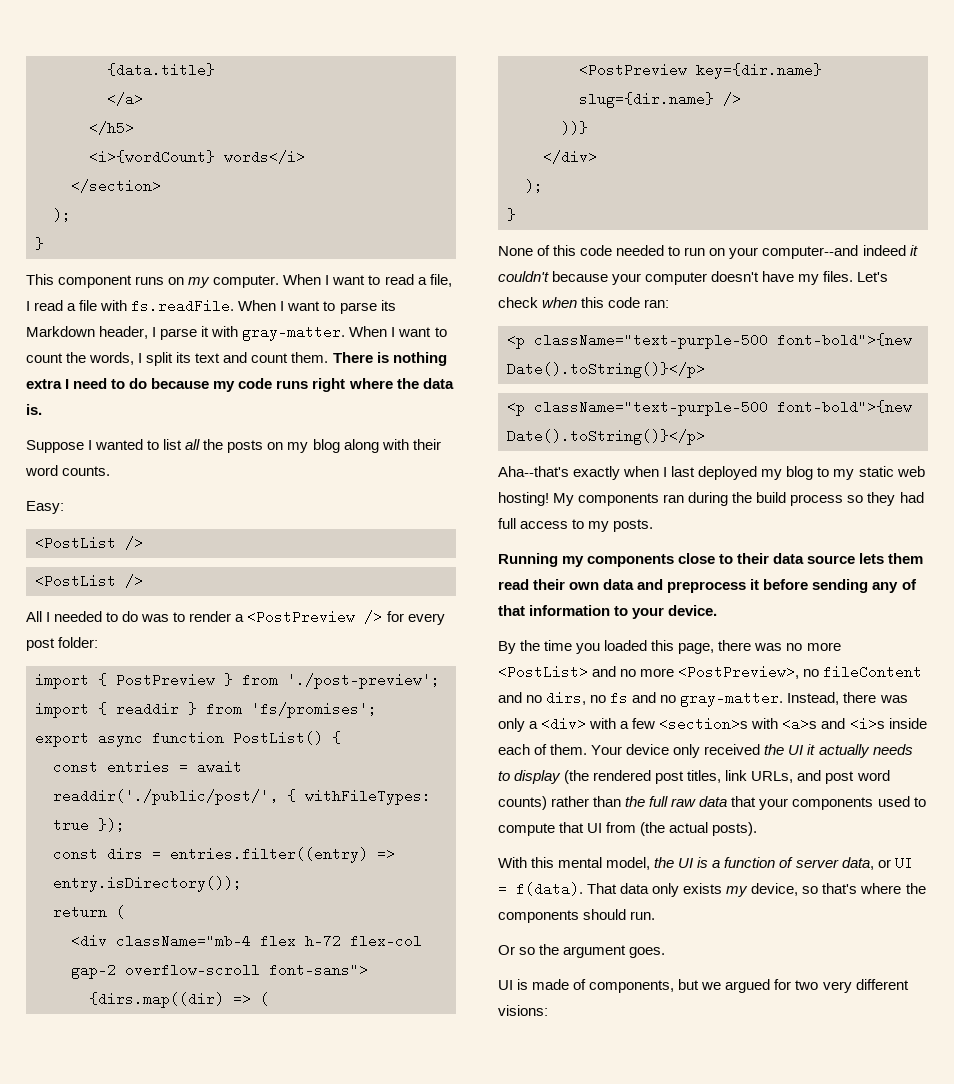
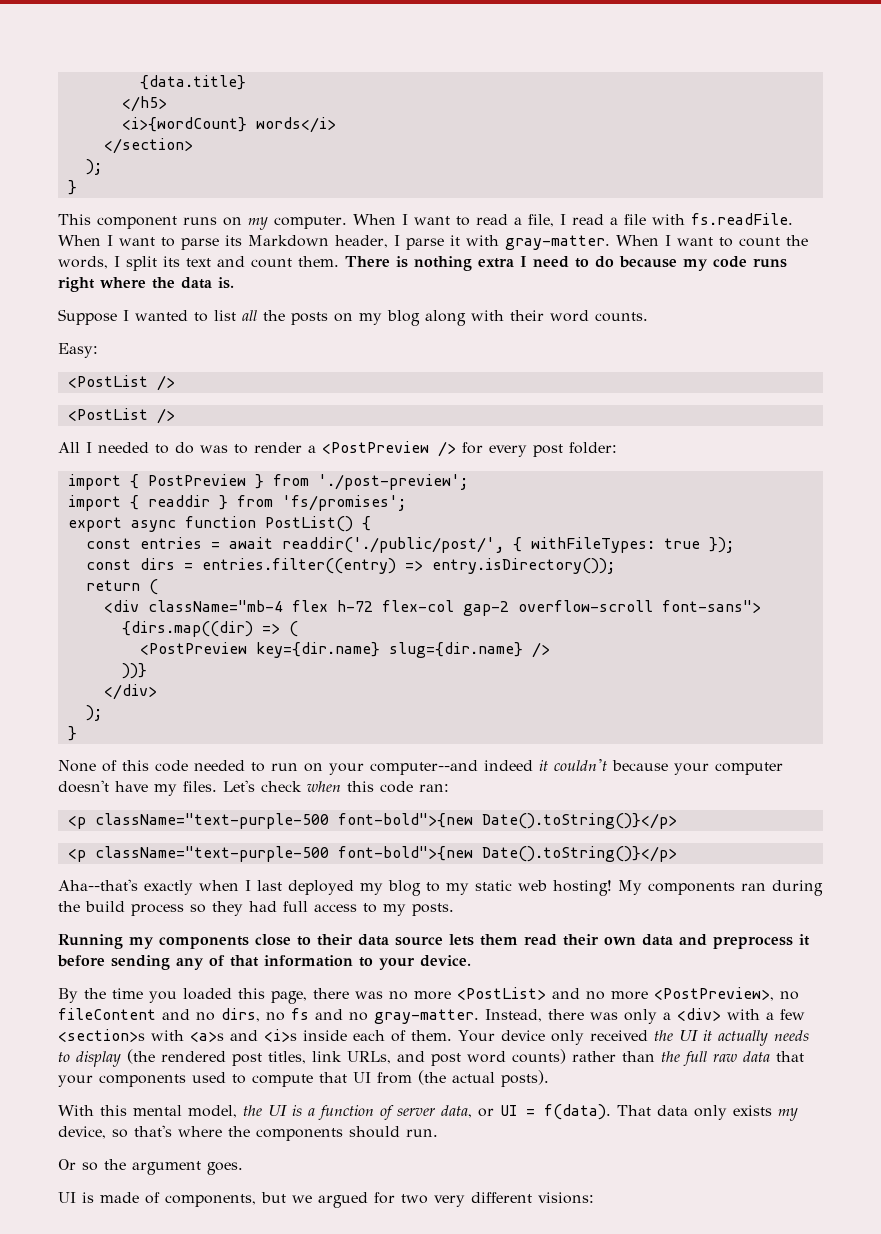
- </a>

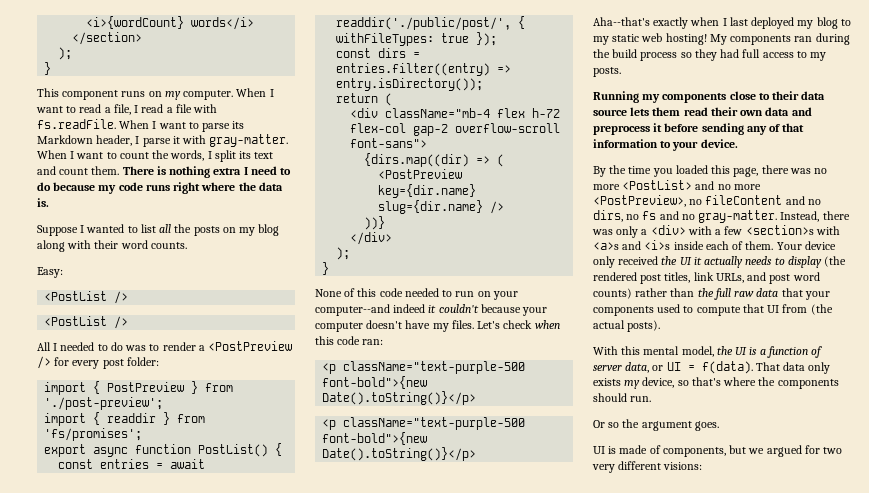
- {data.title}
- </h5>

